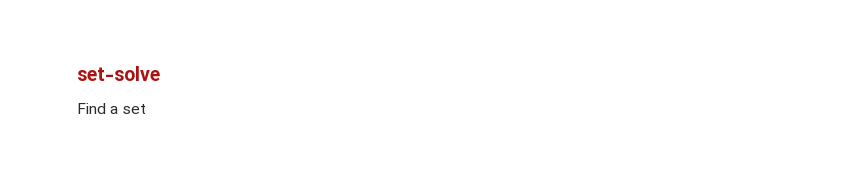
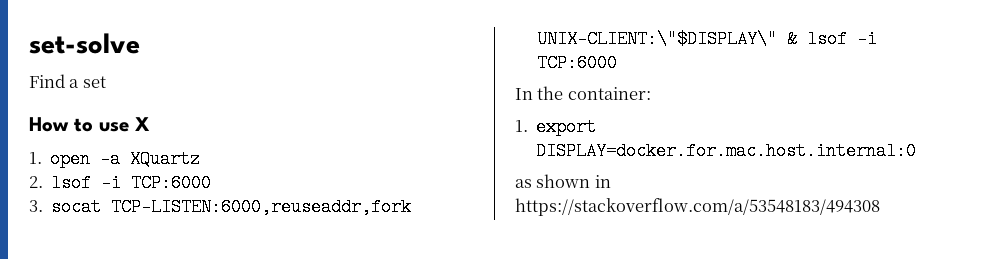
+ How to use X
+ 1. open -a XQuartz
+ 2. lsof -i TCP:6000
+ 3. socat TCP-LISTEN:6000,reuseaddr,fork UNIX-CLIENT:\"$DISPLAY\" & lsof -i TCP:6000
+ In the container:
+ 1. export DISPLAY=docker.for.mac.host.internal:0
+ as shown in https://stackoverflow.com/a/53548183/494308

